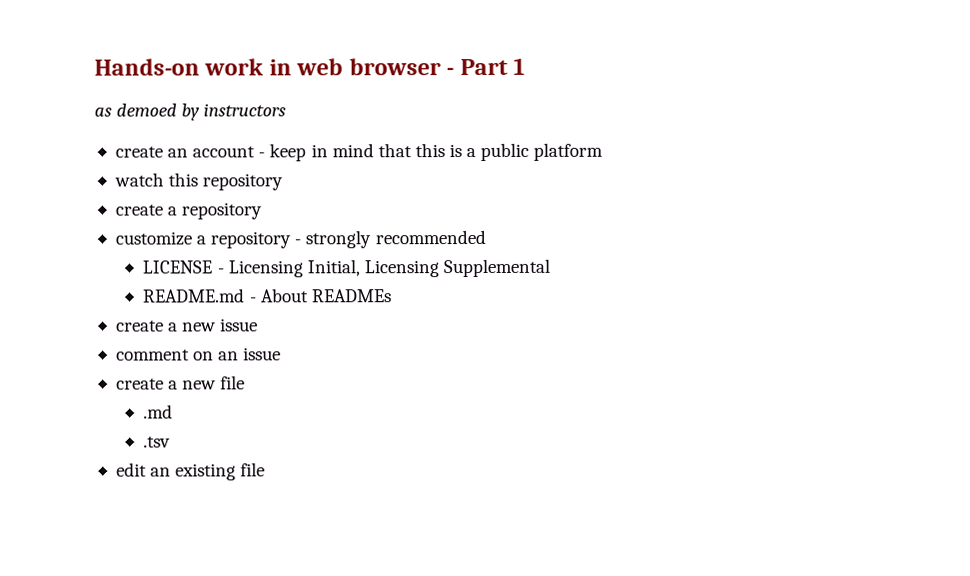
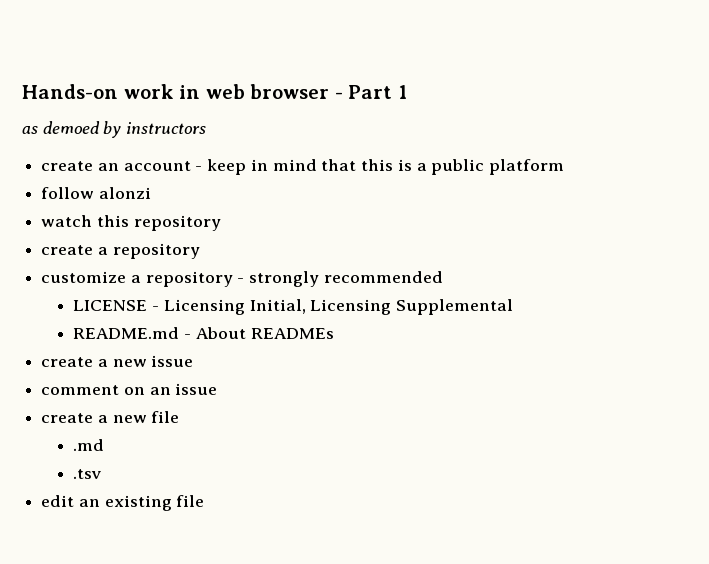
+ follow alonzi

